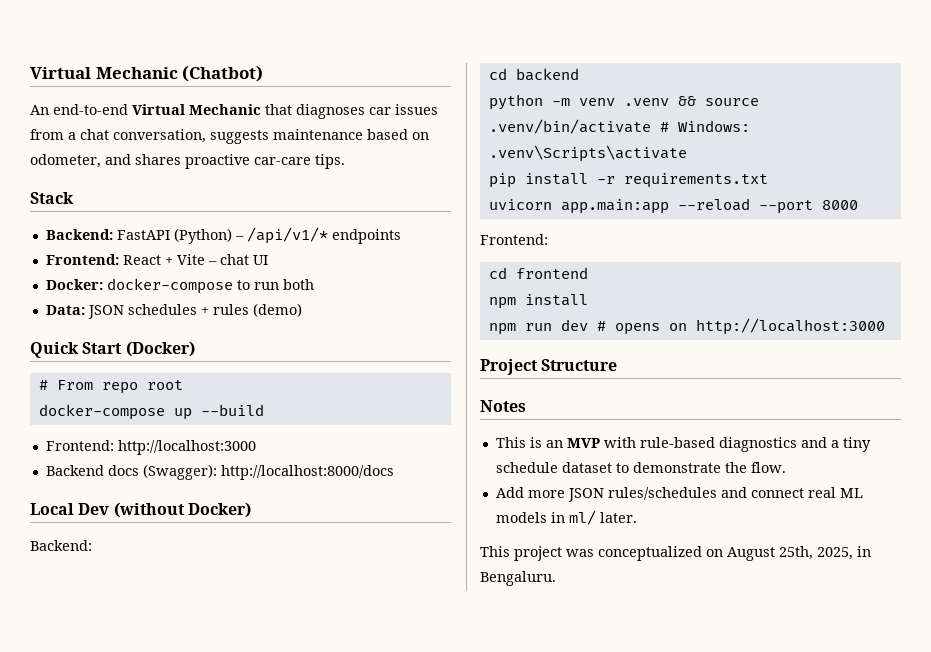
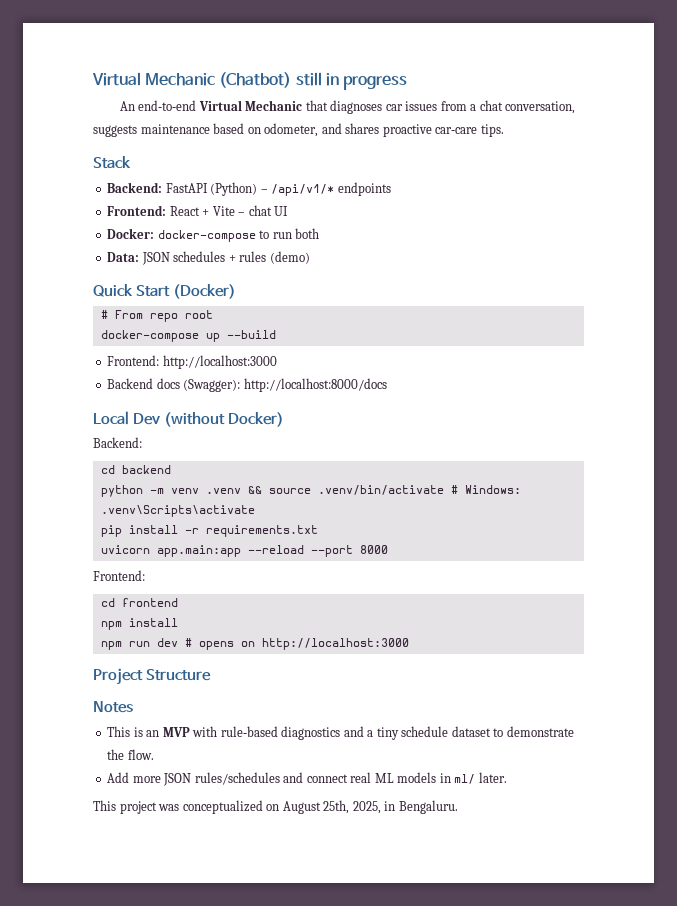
- Virtual Mechanic (Chatbot)
+ Virtual Mechanic (Chatbot) still in progress

